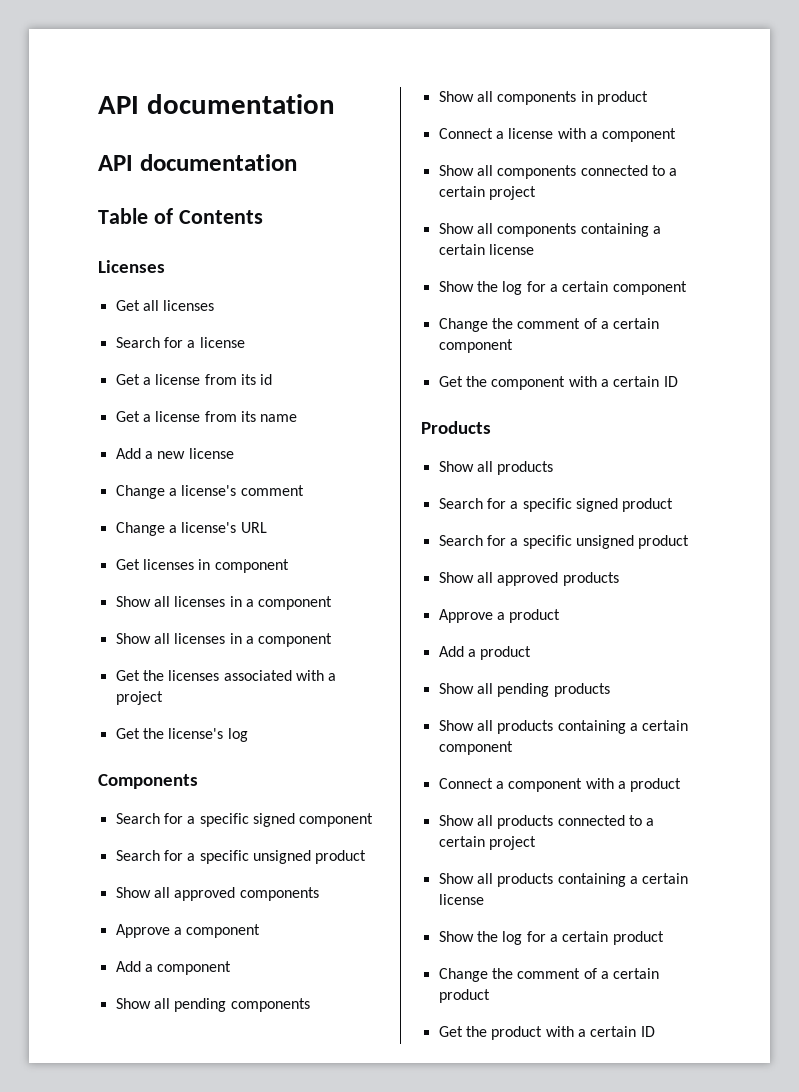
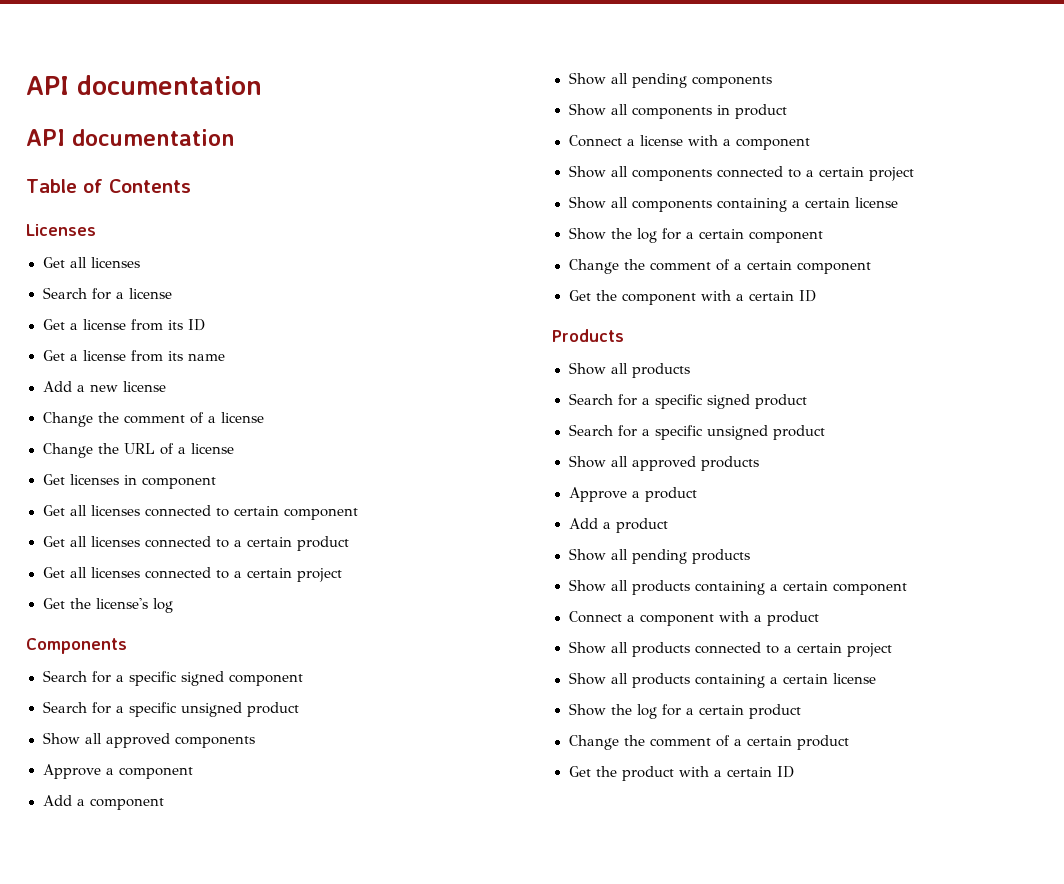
- Get a license from its id
+ Get a license from its ID
- Change a license's comment
- Change a license's URL
+ Change the comment of a license
+ Change the URL of a license
  Get licenses in component
- Show all licenses in a component
- Show all licenses in a component
- Get the licenses associated with a project
+ Get all licenses connected to certain component
+ Get all licenses connected to a certain product
+ Get all licenses connected to a certain project

